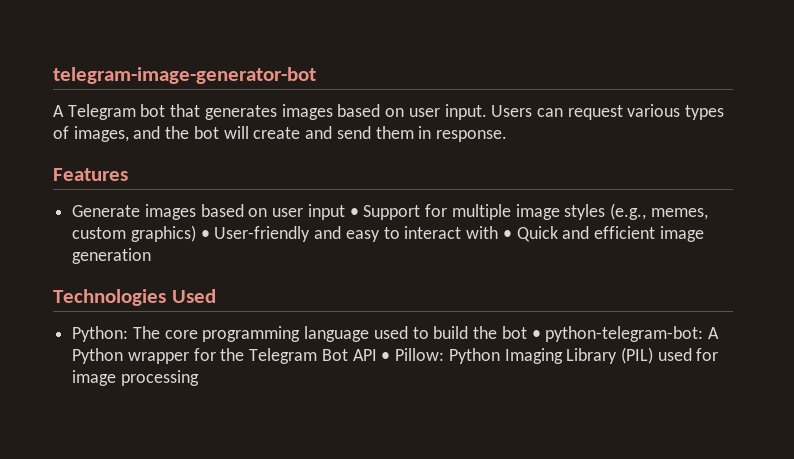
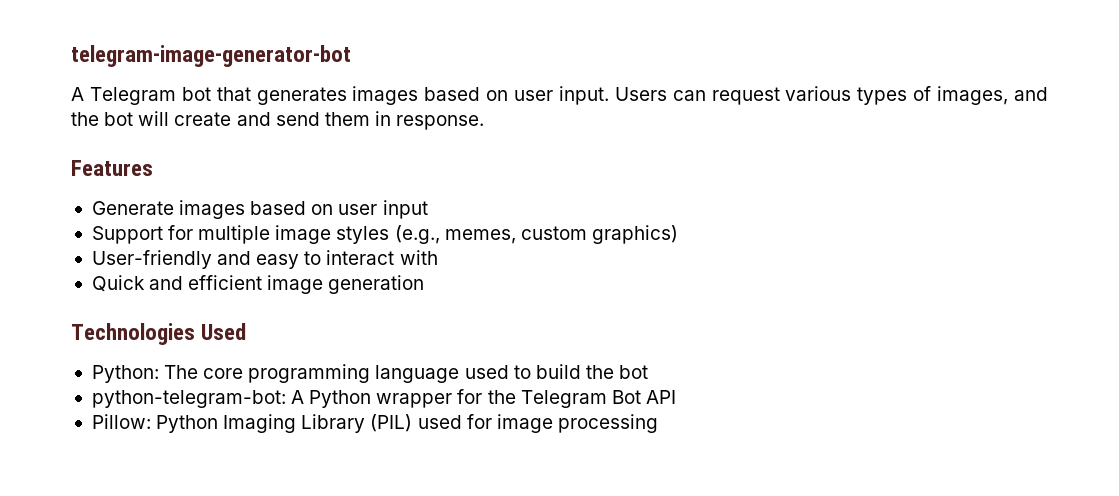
- Generate images based on user input • Support for multiple image styles (e.g., memes, custom graphics) • User-friendly and easy to interact with • Quick and efficient image generation
+ Generate images based on user input
+ Support for multiple image styles (e.g., memes, custom graphics)
+ User-friendly and easy to interact with
+ Quick and efficient image generation
- Python: The core programming language used to build the bot • python-telegram-bot: A Python wrapper for the Telegram Bot API • Pillow: Python Imaging Library (PIL) used for image processing
+ Python: The core programming language used to build the bot
+ python-telegram-bot: A Python wrapper for the Telegram Bot API
+ Pillow: Python Imaging Library (PIL) used for image processing

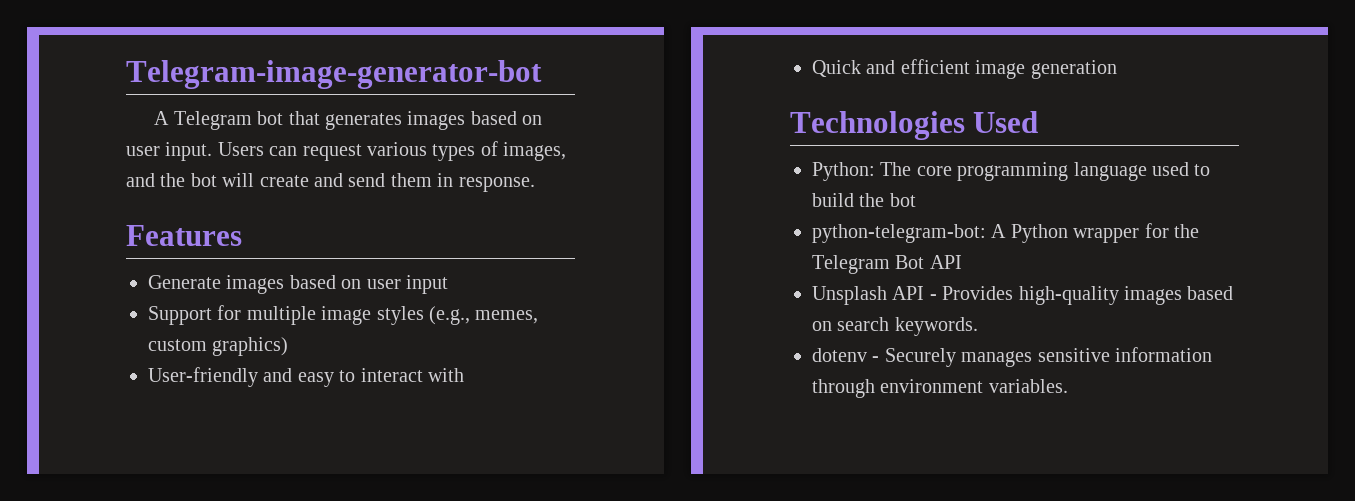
- telegram-image-generator-bot
+ Telegram-image-generator-bot
- Pillow: Python Imaging Library (PIL) used for image processing
+ Unsplash API - Provides high-quality images based on search keywords.
+ dotenv - Securely manages sensitive information through environment variables.

